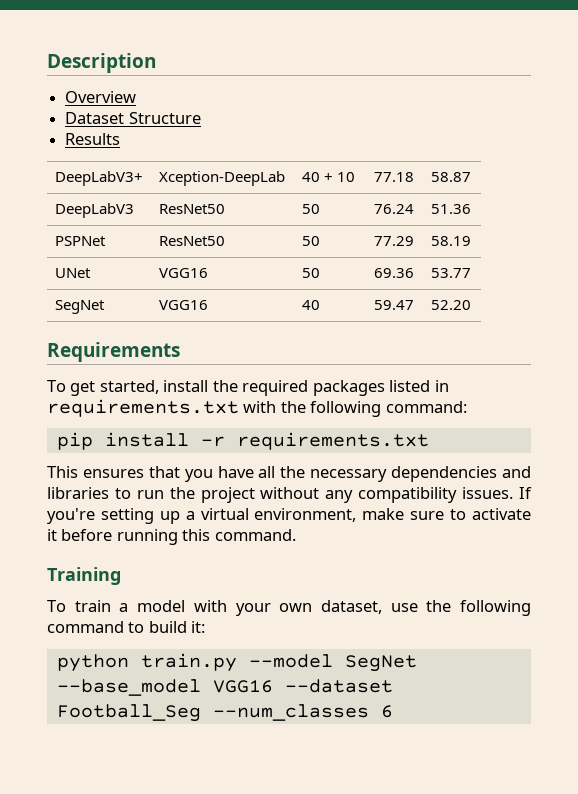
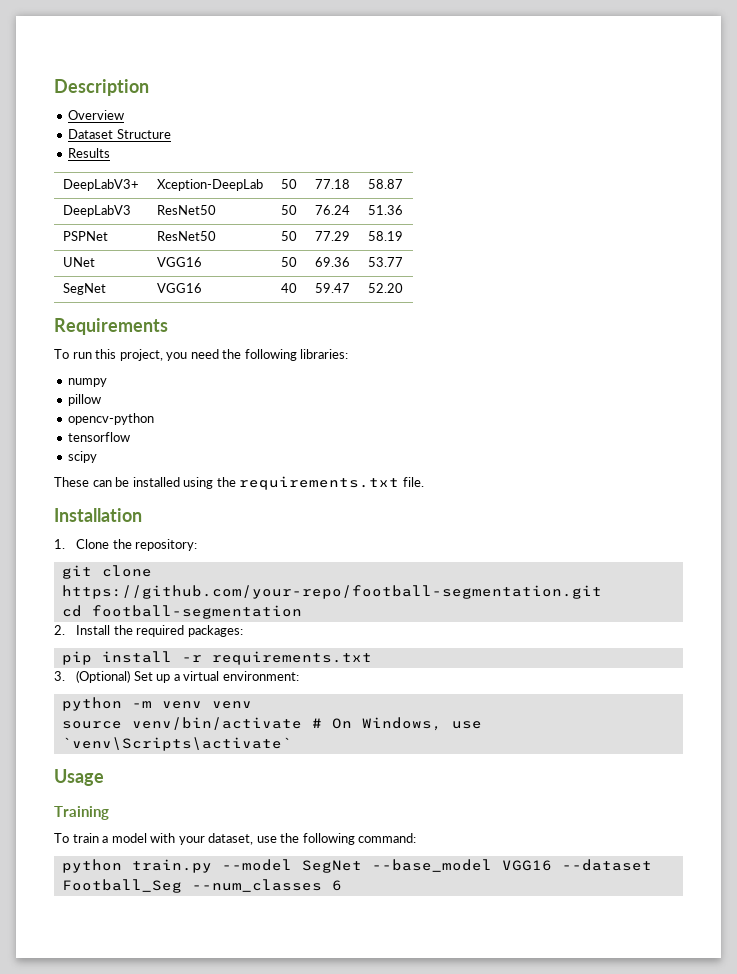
- DeepLabV3+ | Xception-DeepLab | 40 + 10 | 77.18 | 58.87
+ DeepLabV3+ | Xception-DeepLab | 50 | 77.18 | 58.87
- To get started, install the required packages listed in requirements.txt with the following command:
+ To run this project, you need the following libraries:
+ numpy
+ pillow
+ opencv-python
+ tensorflow
+ scipy
+ These can be installed using the requirements.txt file.
+ Installation
+ 1. Clone the repository:
+ git clone https://github.com/your-repo/football-segmentation.git
+ cd football-segmentation
+ 2. Install the required packages:
  pip install -r requirements.txt
- This ensures that you have all the necessary dependencies and libraries to run the project without any compatibility issues. If you're setting up a virtual environment, make sure to activate it before running this command.
+ 3. (Optional) Set up a virtual environment:
+ python -m venv venv
+ source venv/bin/activate # On Windows, use `venv\Scripts\activate`
+ Usage
- To train a model with your own dataset, use the following command to build it:
+ To train a model with your dataset, use the following command:

